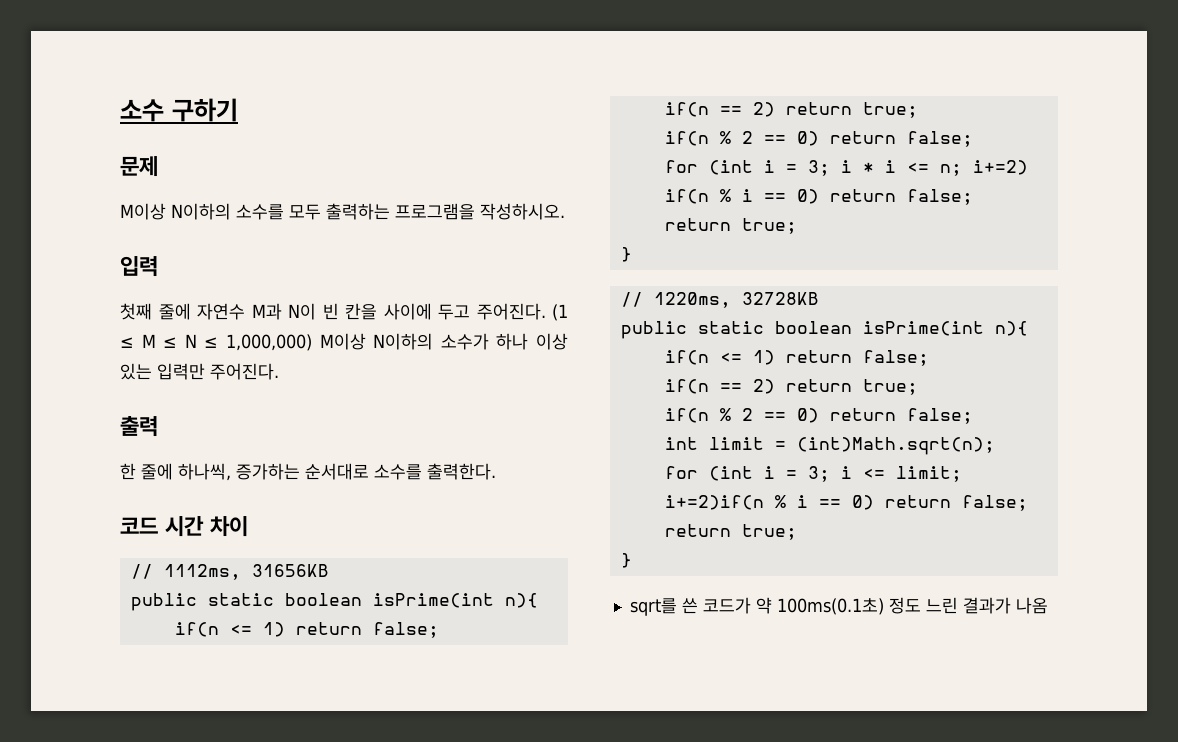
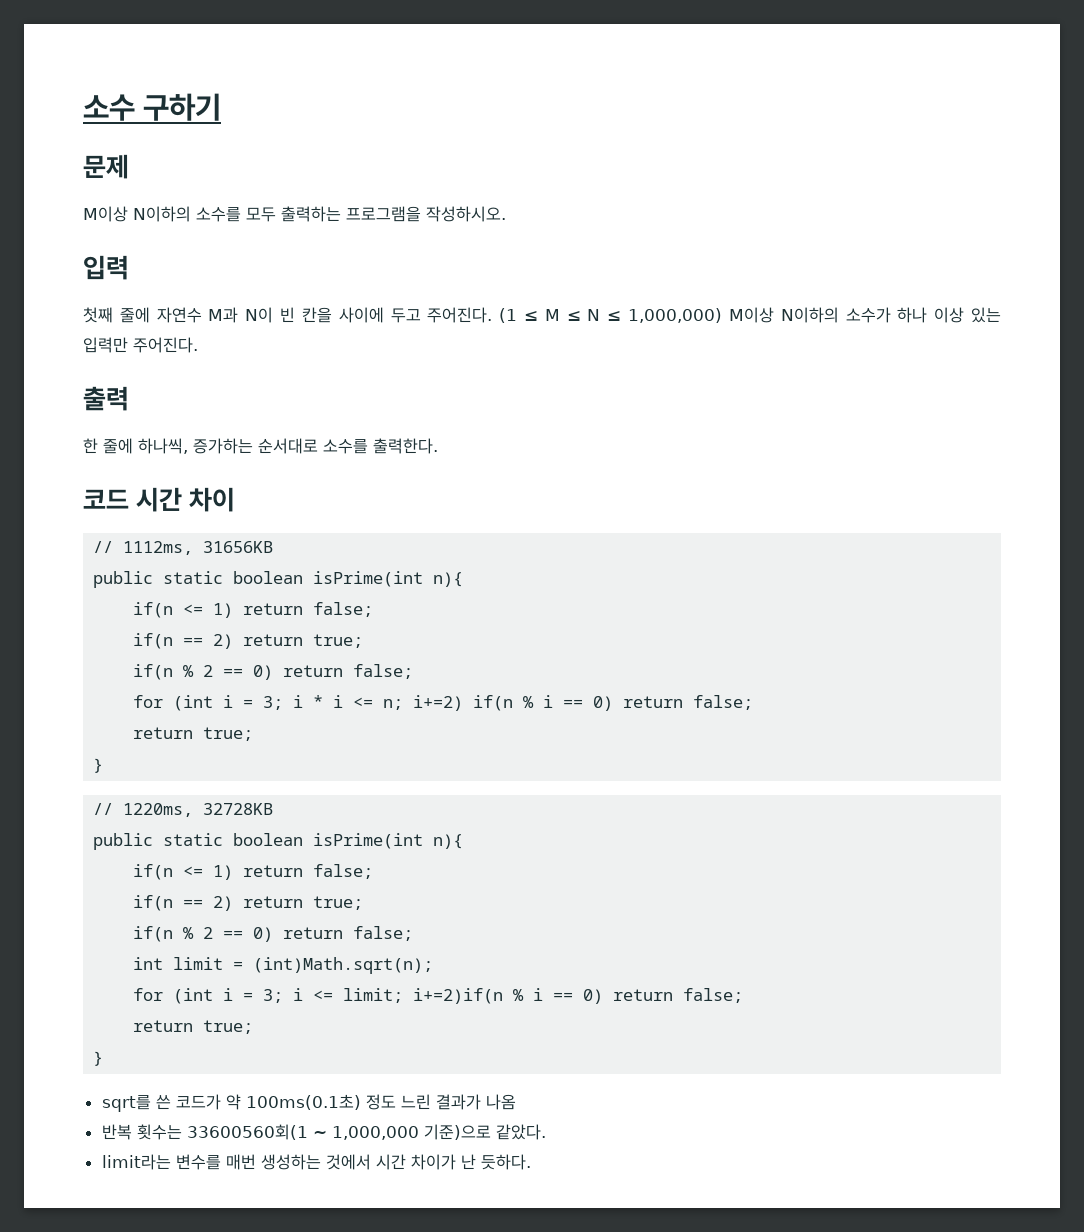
+ 반복 횟수는 33600560회(1 ~ 1,000,000 기준)으로 같았다.
+ limit라는 변수를 매번 생성하는 것에서 시간 차이가 난 듯하다.

